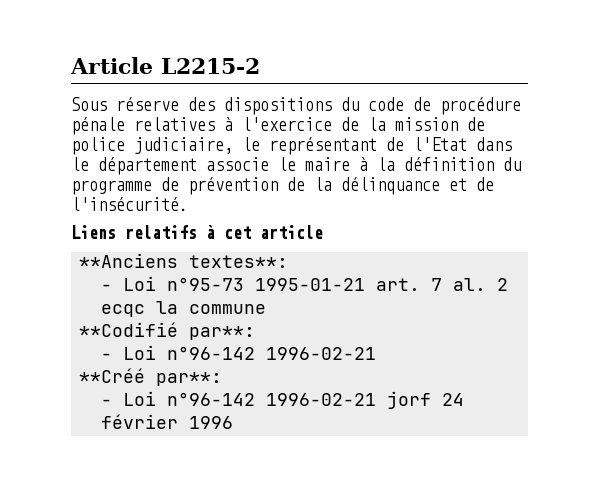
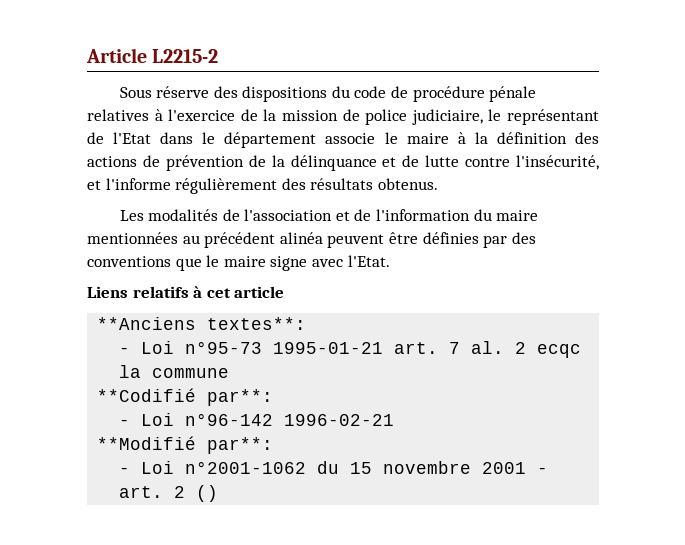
- Sous réserve des dispositions du code de procédure pénale relatives à l'exercice de la mission de police judiciaire, le représentant de l'Etat dans le département associe le maire à la définition du programme de prévention de la délinquance et de l'insécurité.
+ Sous réserve des dispositions du code de procédure pénale relatives à l'exercice de la mission de police judiciaire, le représentant de l'Etat dans le département associe le maire à la définition des actions de prévention de la délinquance et de lutte contre l'insécurité, et l'informe régulièrement des résultats obtenus.
+ Les modalités de l'association et de l'information du maire mentionnées au précédent alinéa peuvent être définies par des conventions que le maire signe avec l'Etat.
- **Créé par**:
- - Loi n°96-142 1996-02-21 jorf 24 février 1996
+ **Modifié par**:
+ - Loi n°2001-1062 du 15 novembre 2001 - art. 2 ()

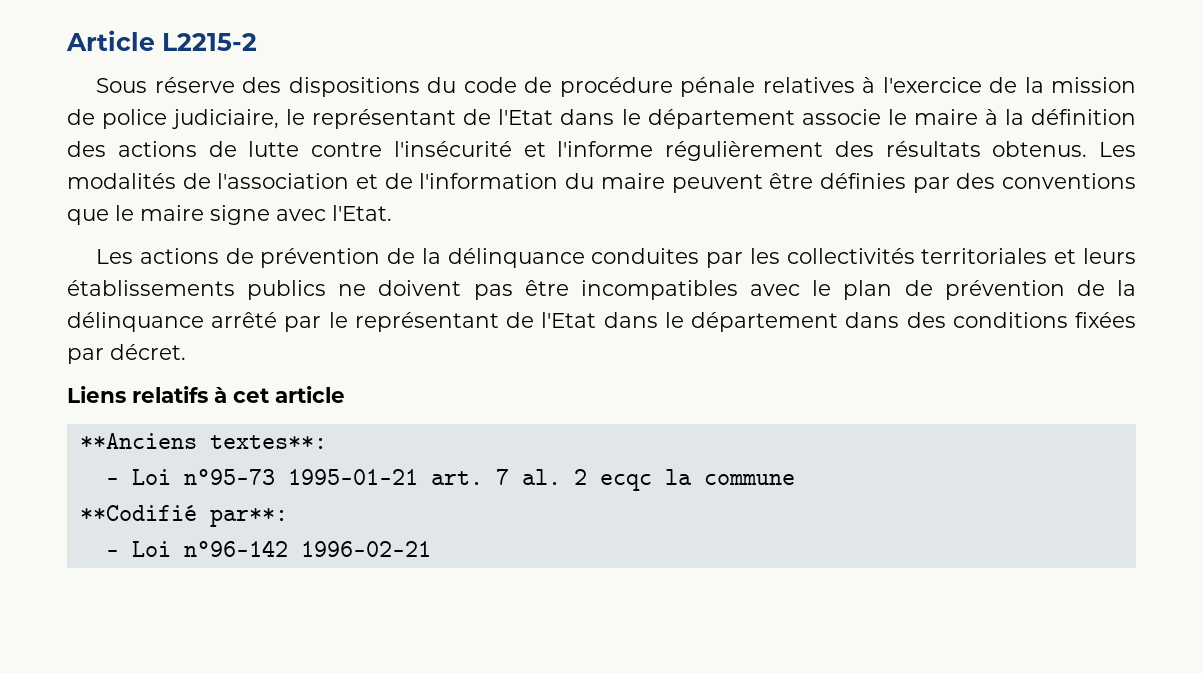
- Sous réserve des dispositions du code de procédure pénale relatives à l'exercice de la mission de police judiciaire, le représentant de l'Etat dans le département associe le maire à la définition des actions de prévention de la délinquance et de lutte contre l'insécurité, et l'informe régulièrement des résultats obtenus.
- Les modalités de l'association et de l'information du maire mentionnées au précédent alinéa peuvent être définies par des conventions que le maire signe avec l'Etat.
+ Sous réserve des dispositions du code de procédure pénale relatives à l'exercice de la mission de police judiciaire, le représentant de l'Etat dans le département associe le maire à la définition des actions de lutte contre l'insécurité et l'informe régulièrement des résultats obtenus. Les modalités de l'association et de l'information du maire peuvent être définies par des conventions que le maire signe avec l'Etat.
+ Les actions de prévention de la délinquance conduites par les collectivités territoriales et leurs établissements publics ne doivent pas être incompatibles avec le plan de prévention de la délinquance arrêté par le représentant de l'Etat dans le département dans des conditions fixées par décret.
- **Modifié par**:
- - Loi n°2001-1062 du 15 novembre 2001 - art. 2 ()

